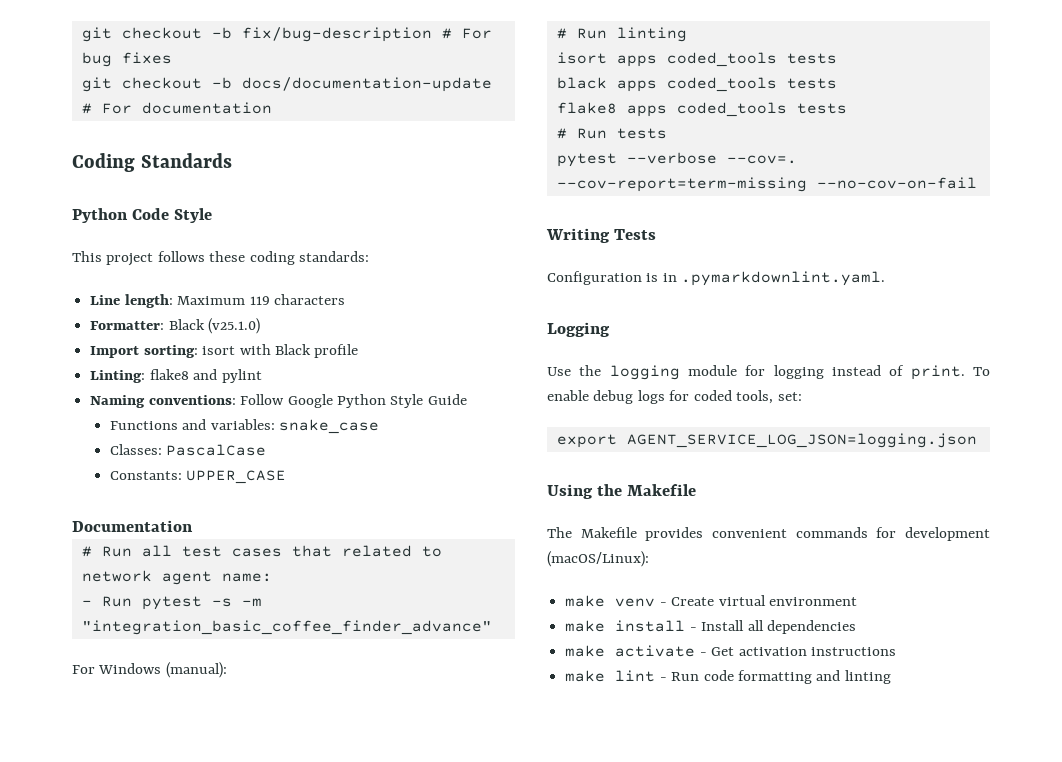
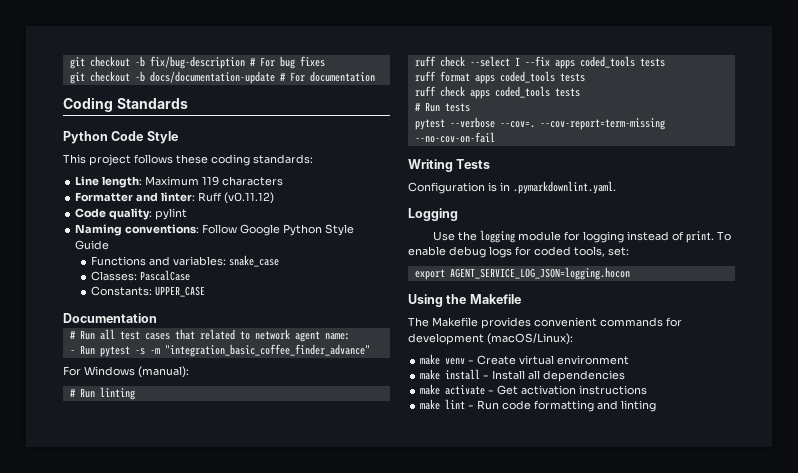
- Formatter: Black (v25.1.0)
- Import sorting: isort with Black profile
- Linting: flake8 and pylint
+ Formatter and linter: Ruff (v0.11.12)
+ Code quality: pylint
- isort apps coded_tools tests
- black apps coded_tools tests
- flake8 apps coded_tools tests
+ ruff check --select I --fix apps coded_tools tests
+ ruff format apps coded_tools tests
+ ruff check apps coded_tools tests
- export AGENT_SERVICE_LOG_JSON=logging.json
+ export AGENT_SERVICE_LOG_JSON=logging.hocon

